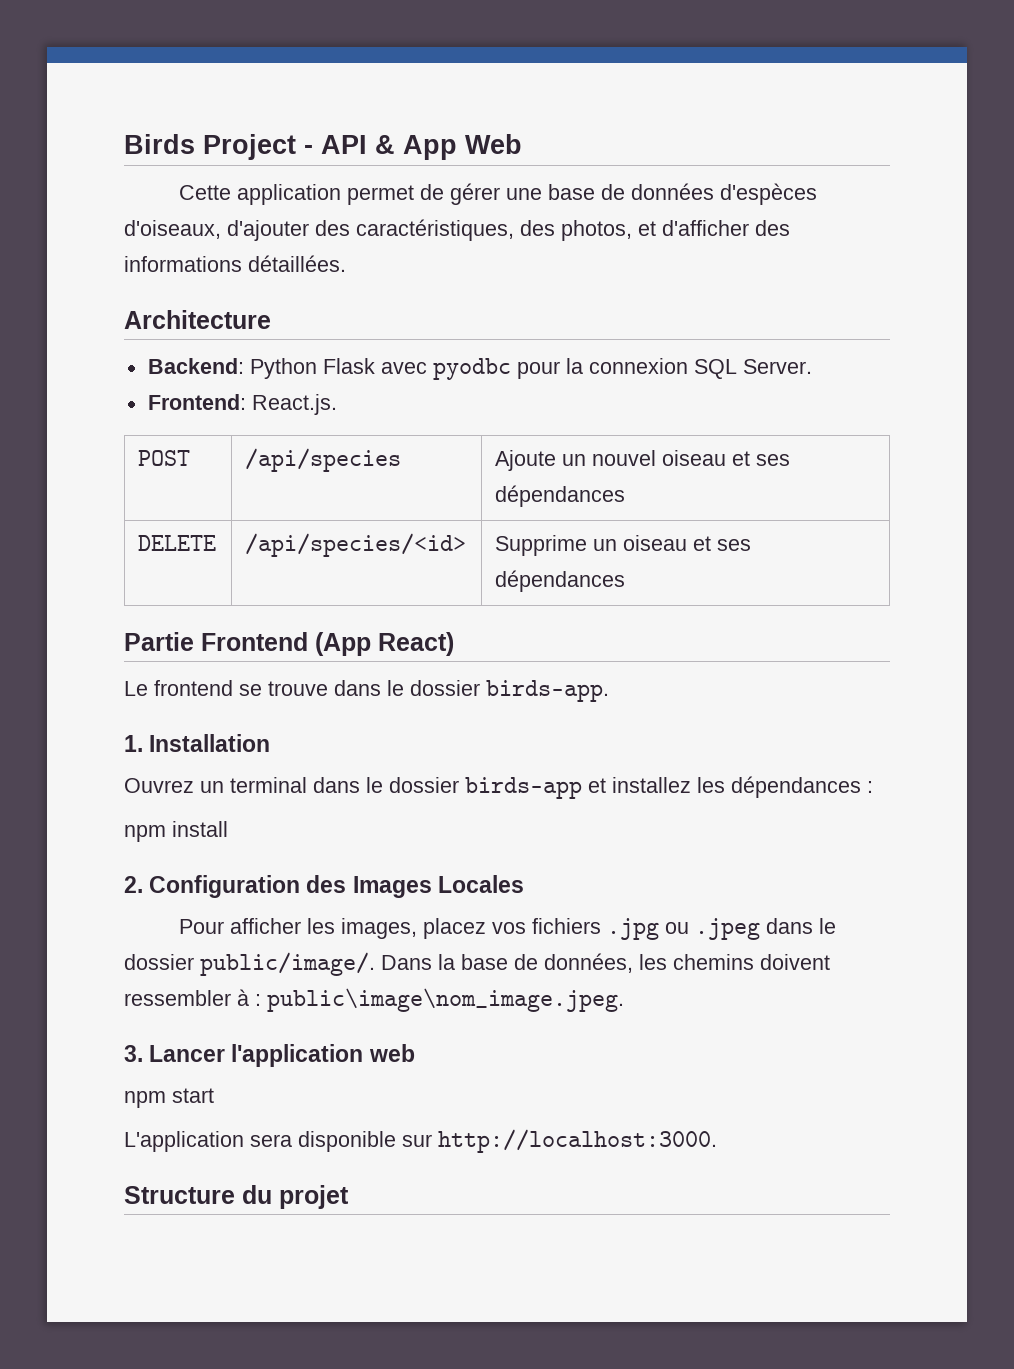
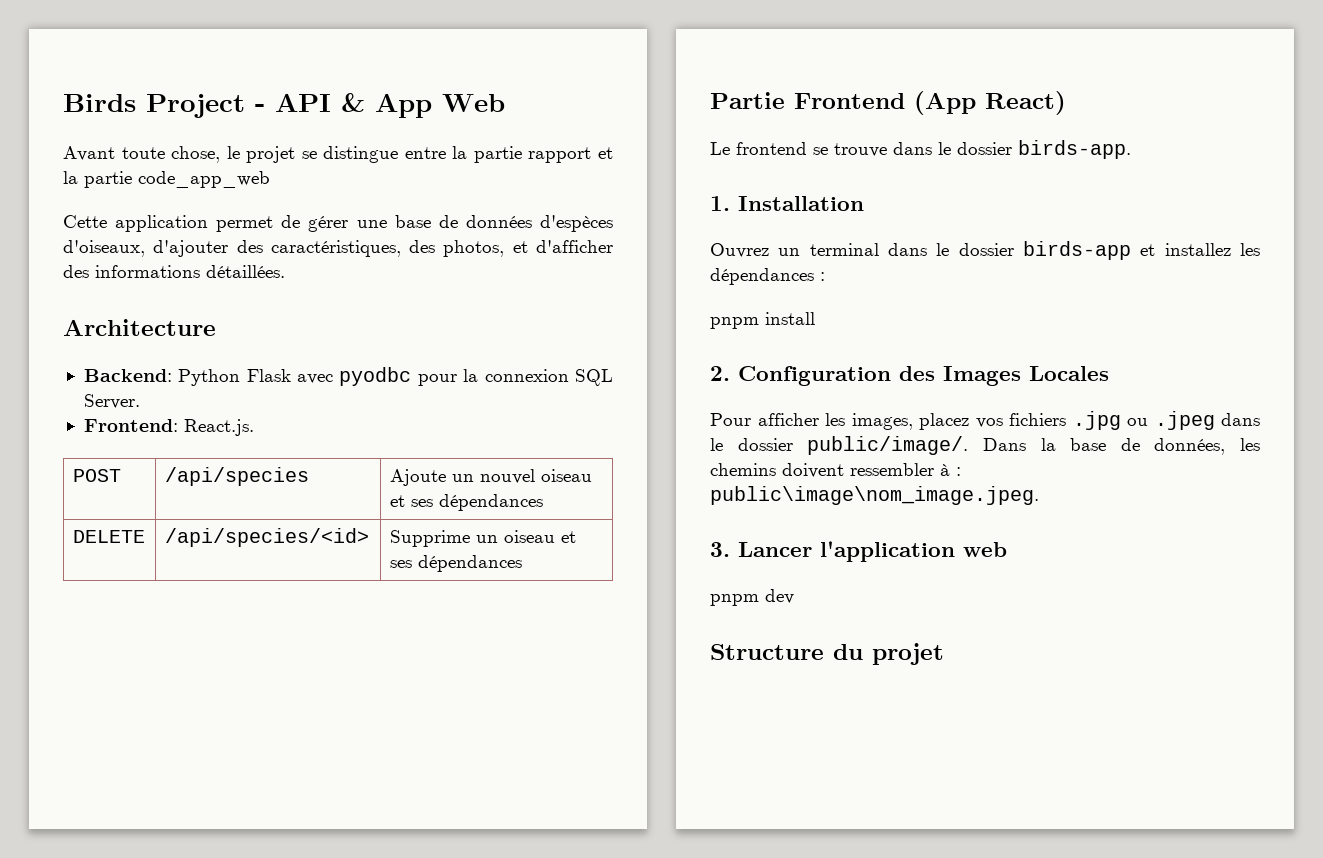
+ Avant toute chose, le projet se distingue entre la partie rapport et la partie code_app_web
- npm install
+ pnpm install
- npm start
- L'application sera disponible sur http://localhost:3000.
+ pnpm dev

